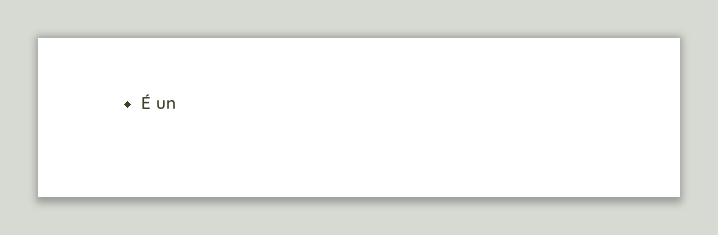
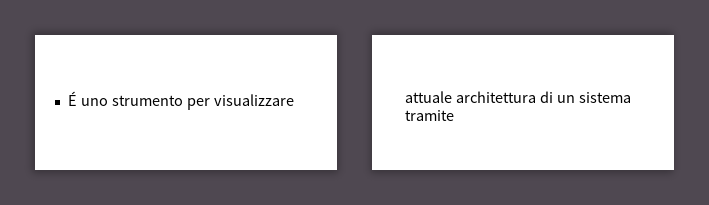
- É un
+ É uno strumento per visualizzare attuale architettura di un sistema tramite

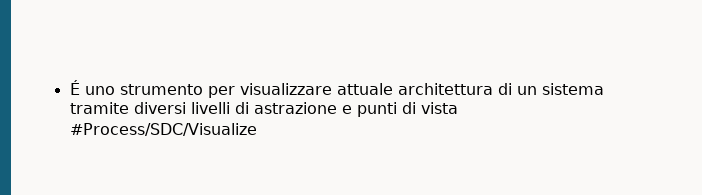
- É uno strumento per visualizzare attuale architettura di un sistema tramite
+ É uno strumento per visualizzare attuale architettura di un sistema tramite diversi livelli di astrazione e punti di vista #Process/SDC/Visualize

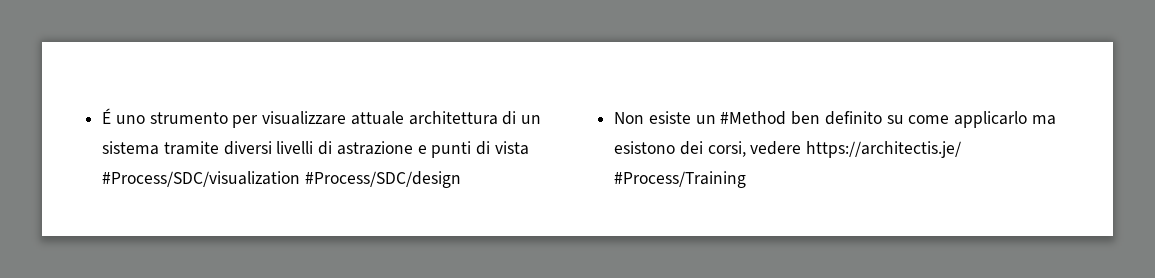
- É uno strumento per visualizzare attuale architettura di un sistema tramite diversi livelli di astrazione e punti di vista #Process/SDC/Visualize
+ É uno strumento per visualizzare attuale architettura di un sistema tramite diversi livelli di astrazione e punti di vista #Process/SDC/visualization #Process/SDC/design
+ Non esiste un #Method ben definito su come applicarlo ma esistono dei corsi, vedere https://architectis.je/ #Process/Training

